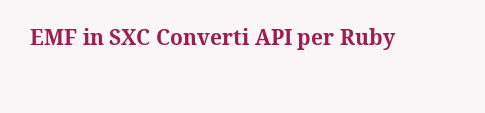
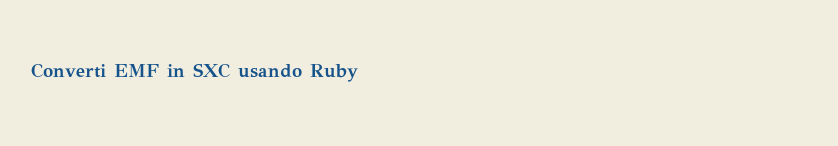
- EMF in SXC Converti API per Ruby
+ Converti EMF in SXC usando Ruby

